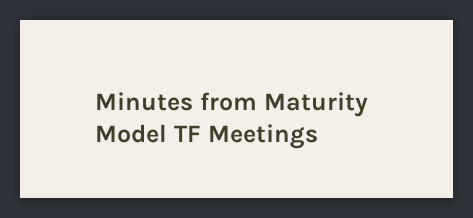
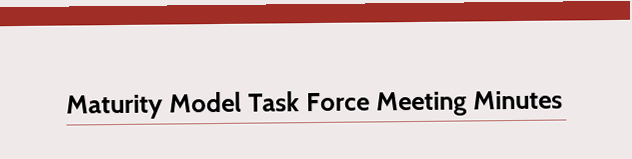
- Minutes from Maturity Model TF Meetings
+ Maturity Model Task Force Meeting Minutes

